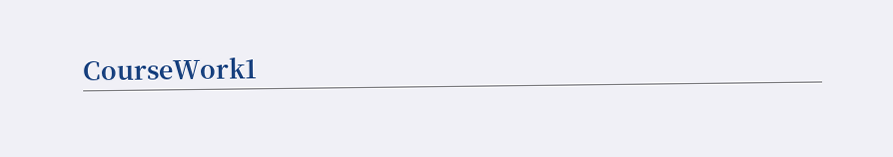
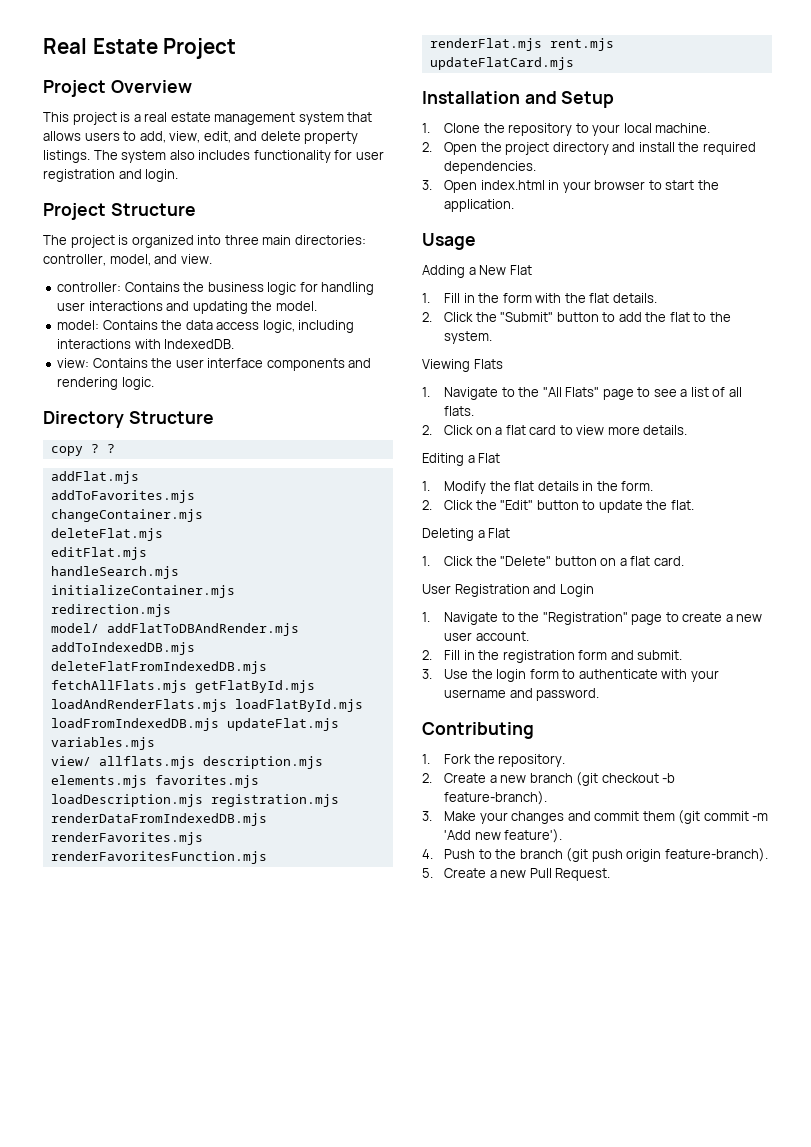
- CourseWork1
+ Real Estate Project
+ Project Overview
+ This project is a real estate management system that allows users to add, view, edit, and delete property listings. The system also includes functionality for user registration and login.
+ Project Structure
+ The project is organized into three main directories: controller, model, and view.
+ controller: Contains the business logic for handling user interactions and updating the model.
+ model: Contains the data access logic, including interactions with IndexedDB.
+ view: Contains the user interface components and rendering logic.
+ Directory Structure
+ copy ? ?
+ addFlat.mjs
+ addToFavorites.mjs
+ changeContainer.mjs
+ deleteFlat.mjs
+ editFlat.mjs
+ handleSearch.mjs
+ initializeContainer.mjs
+ redirection.mjs
+ model/ addFlatToDBAndRender.mjs addToIndexedDB.mjs deleteFlatFromIndexedDB.mjs fetchAllFlats.mjs getFlatById.mjs loadAndRenderFlats.mjs loadFlatById.mjs loadFromIndexedDB.mjs updateFlat.mjs variables.mjs
+ view/ allflats.mjs description.mjs elements.mjs favorites.mjs loadDescription.mjs registration.mjs renderDataFromIndexedDB.mjs renderFavorites.mjs renderFavoritesFunction.mjs renderFlat.mjs rent.mjs updateFlatCard.mjs
+ Installation and Setup
+ 1. Clone the repository to your local machine.
+ 2. Open the project directory and install the required dependencies.
+ 3. Open index.html in your browser to start the application.
+ Usage
+ Adding a New Flat
+ 1. Fill in the form with the flat details.
+ 2. Click the "Submit" button to add the flat to the system.
+ Viewing Flats
+ 1. Navigate to the "All Flats" page to see a list of all flats.
+ 2. Click on a flat card to view more details.
+ Editing a Flat
+ 1. Modify the flat details in the form.
+ 2. Click the "Edit" button to update the flat.
+ Deleting a Flat
+ 1. Click the "Delete" button on a flat card.
+ User Registration and Login
+ 1. Navigate to the "Registration" page to create a new user account.
+ 2. Fill in the registration form and submit.
+ 3. Use the login form to authenticate with your username and password.
+ Contributing
+ 1. Fork the repository.
+ 2. Create a new branch (git checkout -b feature-branch).
+ 3. Make your changes and commit them (git commit -m 'Add new feature').
+ 4. Push to the branch (git push origin feature-branch).
+ 5. Create a new Pull Request.

